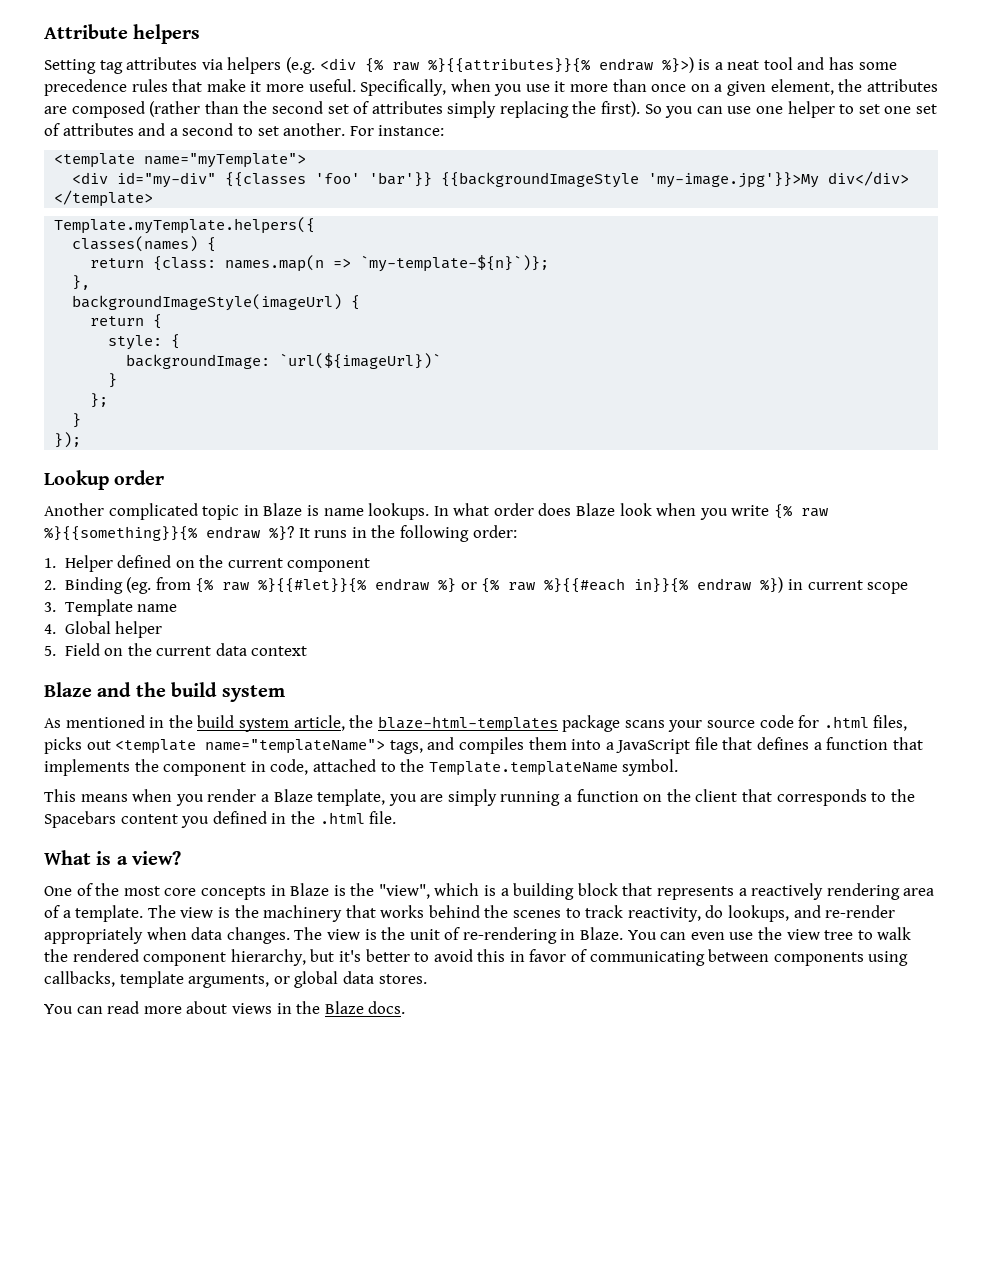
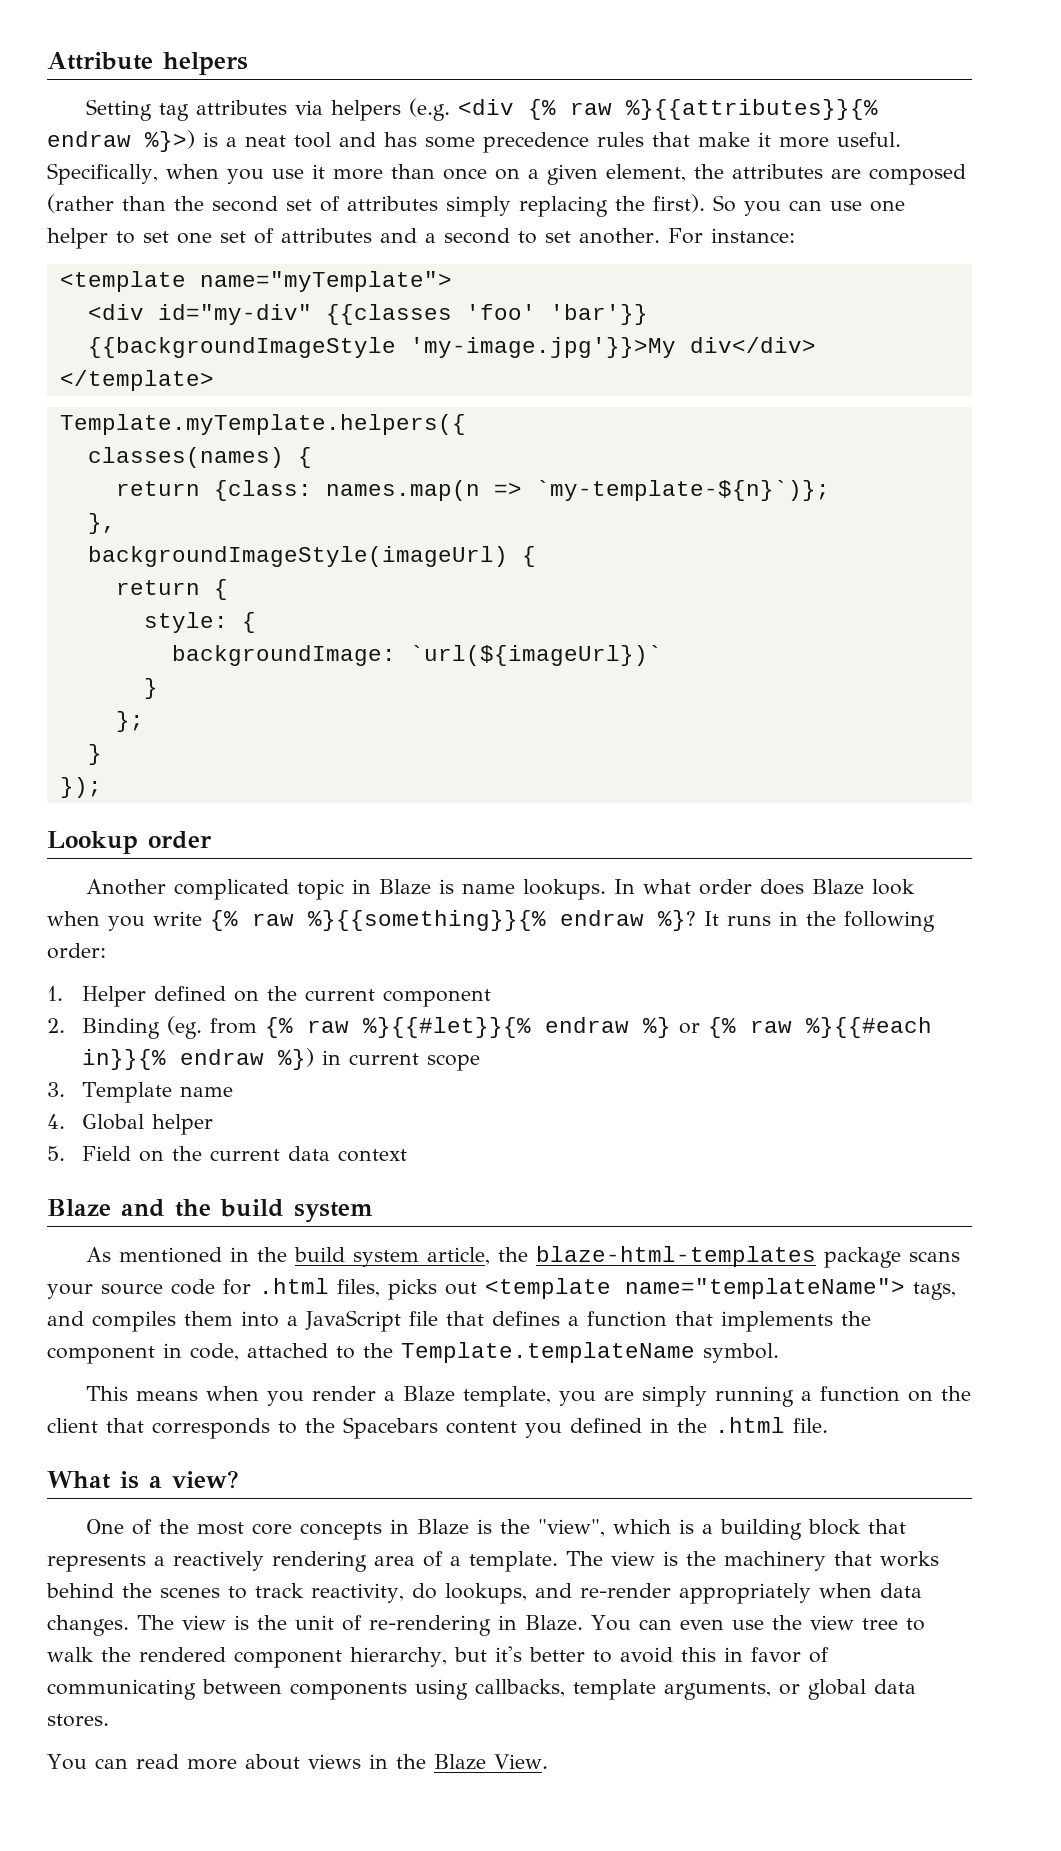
- You can read more about views in the Blaze docs.
+ You can read more about views in the Blaze View.

